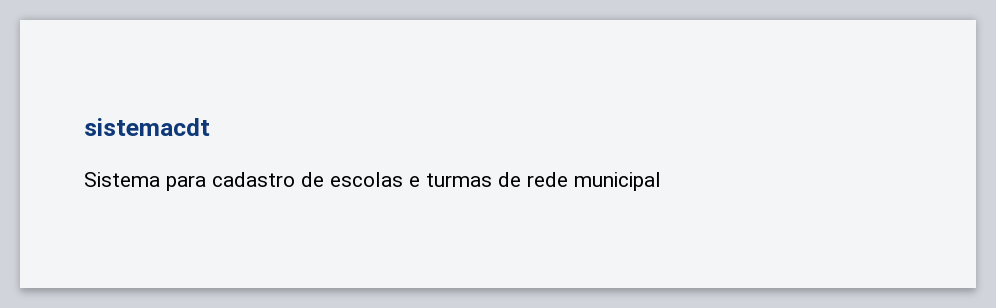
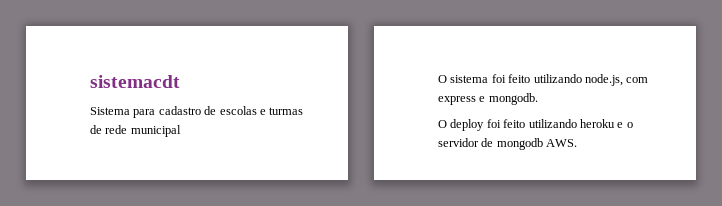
+ O sistema foi feito utilizando node.js, com express e mongodb.
+ O deploy foi feito utilizando heroku e o servidor de mongodb AWS.

